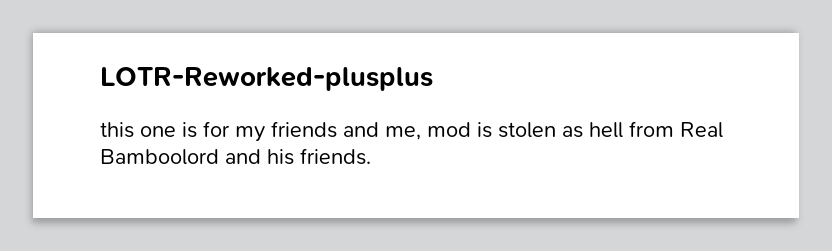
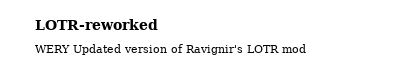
- LOTR-Reworked-plusplus
- this one is for my friends and me, mod is stolen as hell from Real Bamboolord and his friends.
+ LOTR-reworked
+ WERY Updated version of Ravignir's LOTR mod

